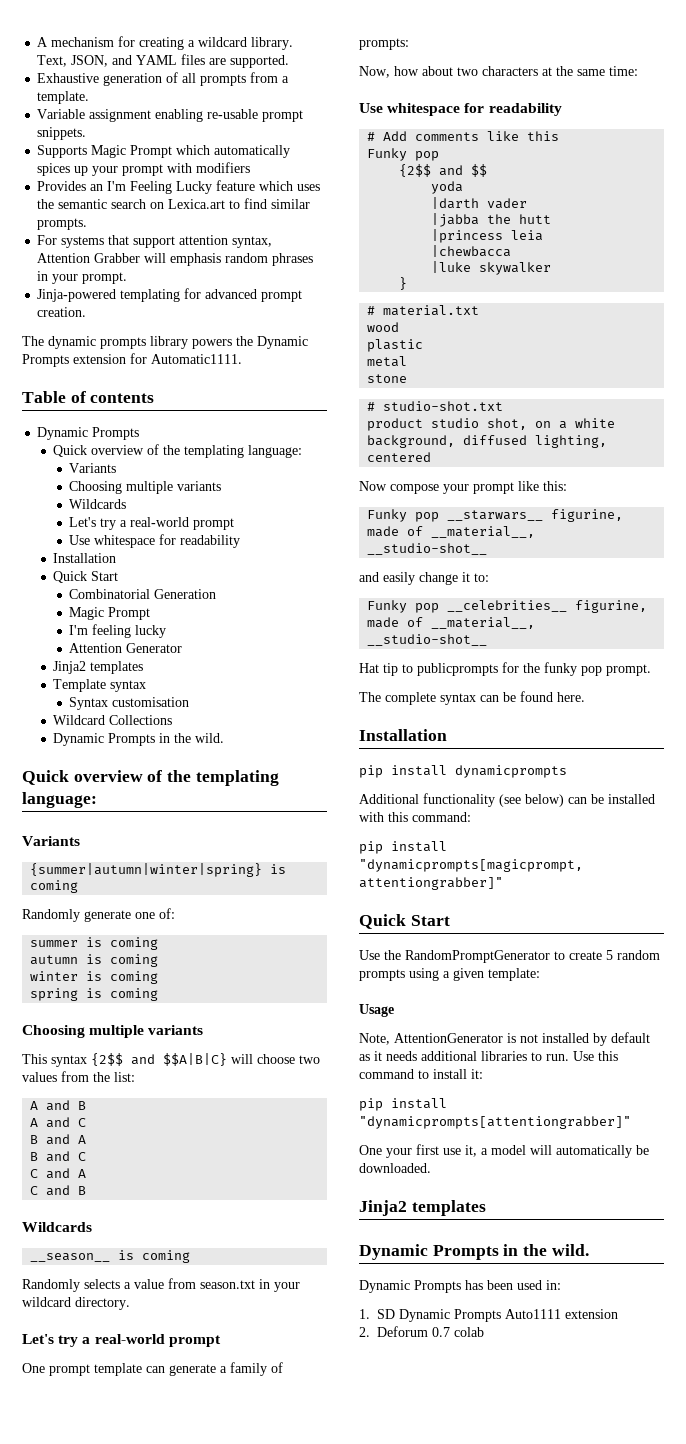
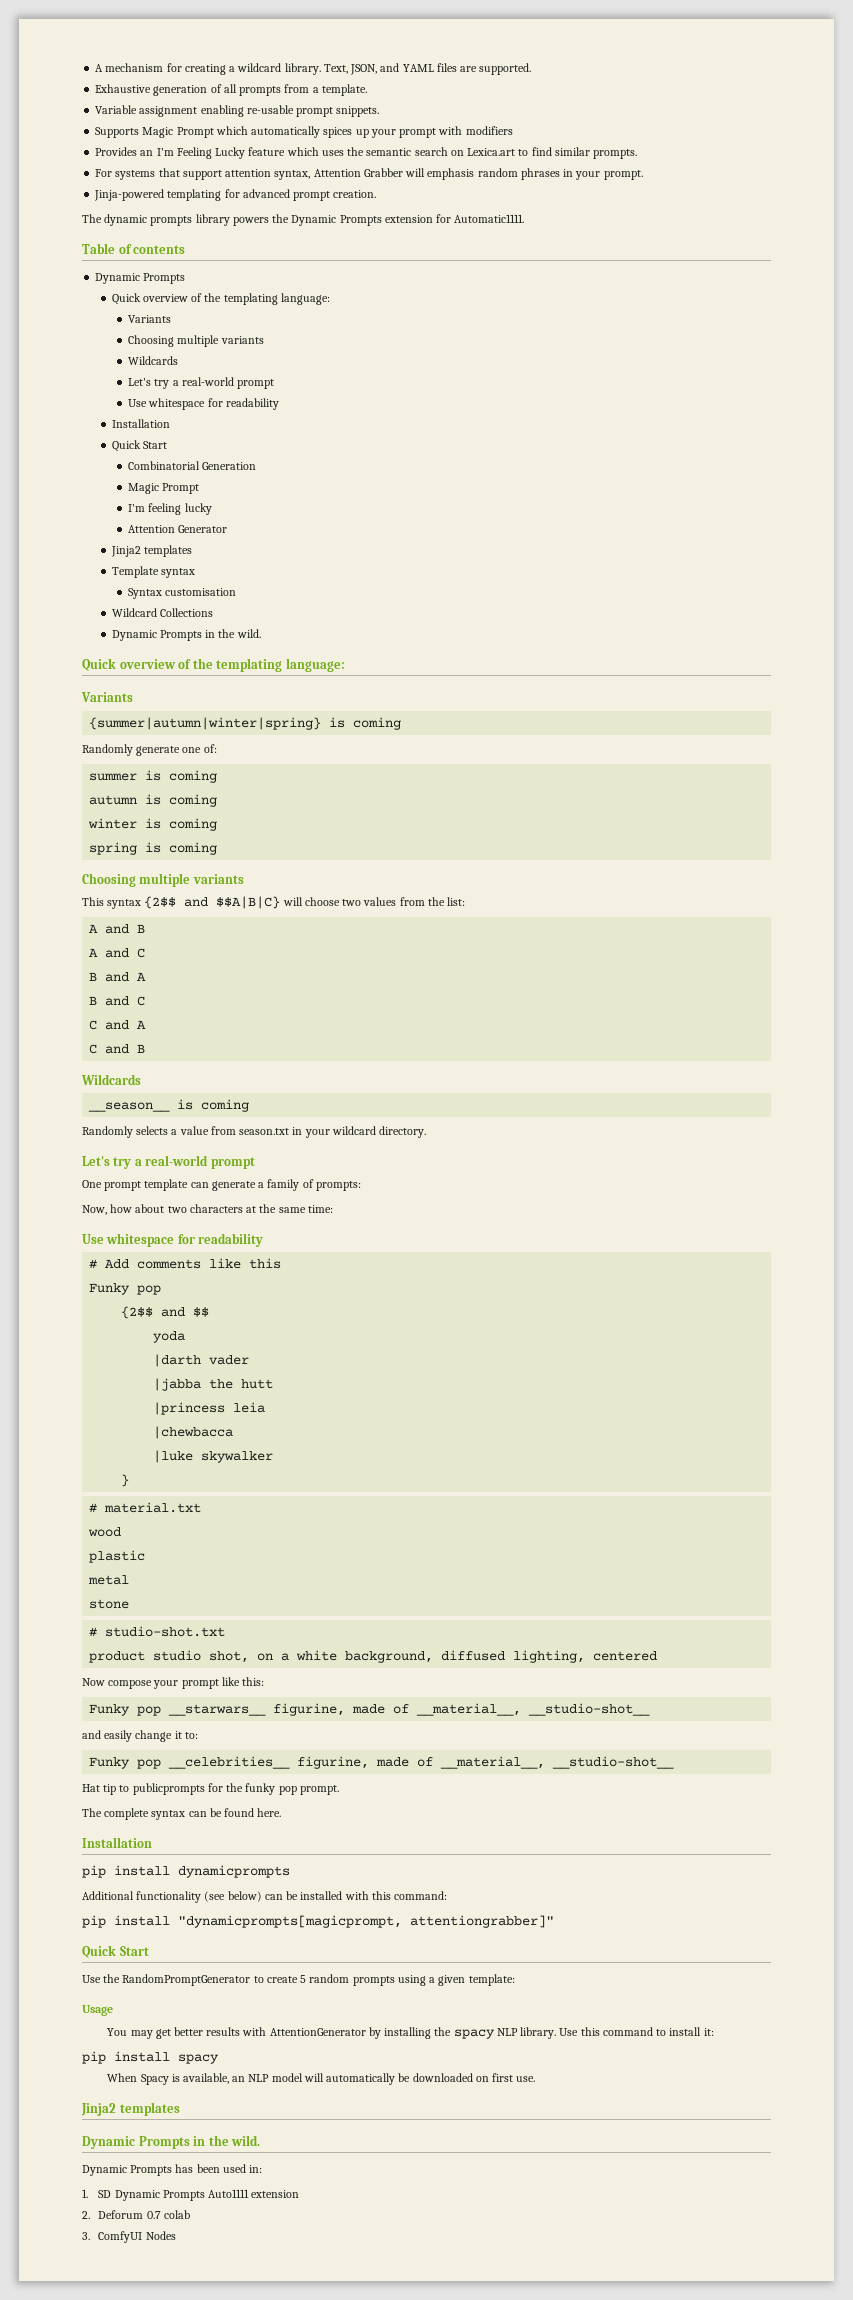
- Note, AttentionGenerator is not installed by default as it needs additional libraries to run.
+ You may get better results with AttentionGenerator by installing the spacy NLP library.
- pip install "dynamicprompts[attentiongrabber]"
- One your first use it, a model will automatically be downloaded.
+ pip install spacy
+ When Spacy is available, an NLP model will automatically be downloaded on first use.
+ 3. ComfyUI Nodes

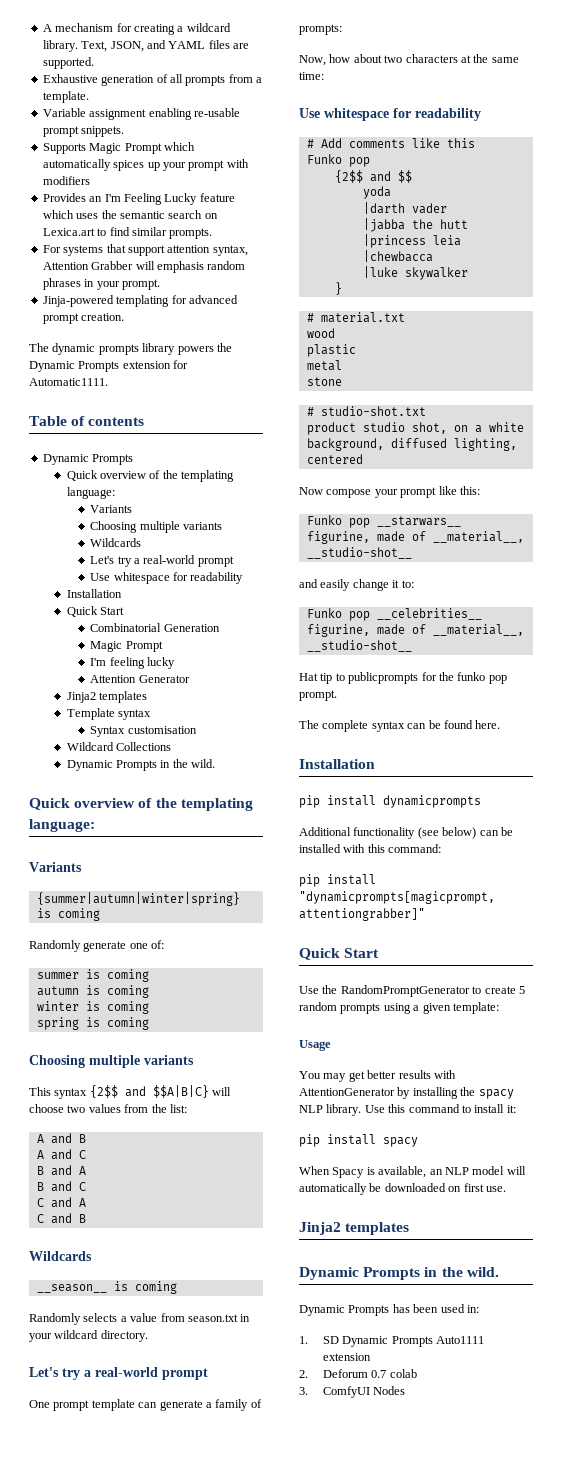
  # Add comments like this
- Funky pop
+ Funko pop
- Funky pop __starwars__ figurine, made of __material__, __studio-shot__
+ Funko pop __starwars__ figurine, made of __material__, __studio-shot__
- Funky pop __celebrities__ figurine, made of __material__, __studio-shot__
+ Funko pop __celebrities__ figurine, made of __material__, __studio-shot__
- Hat tip to publicprompts for the funky pop prompt.
+ Hat tip to publicprompts for the funko pop prompt.

